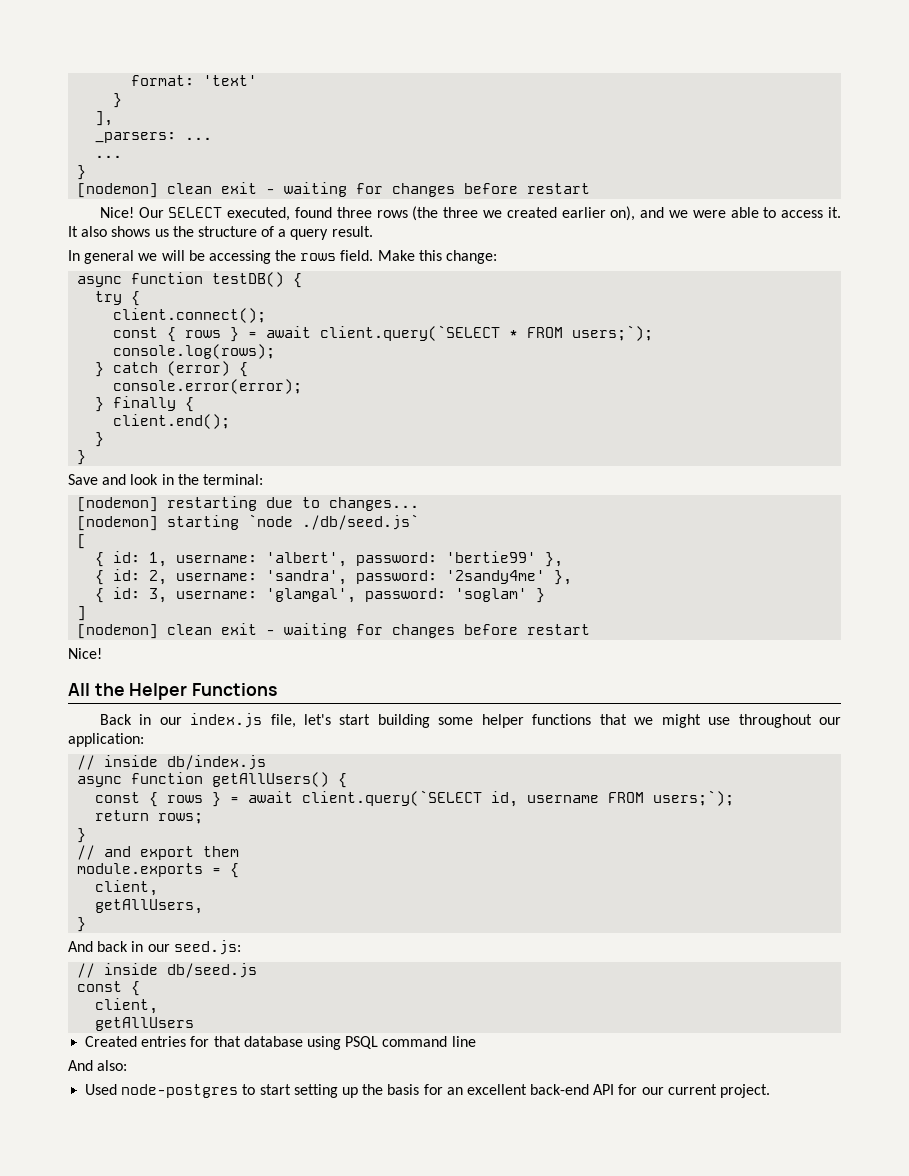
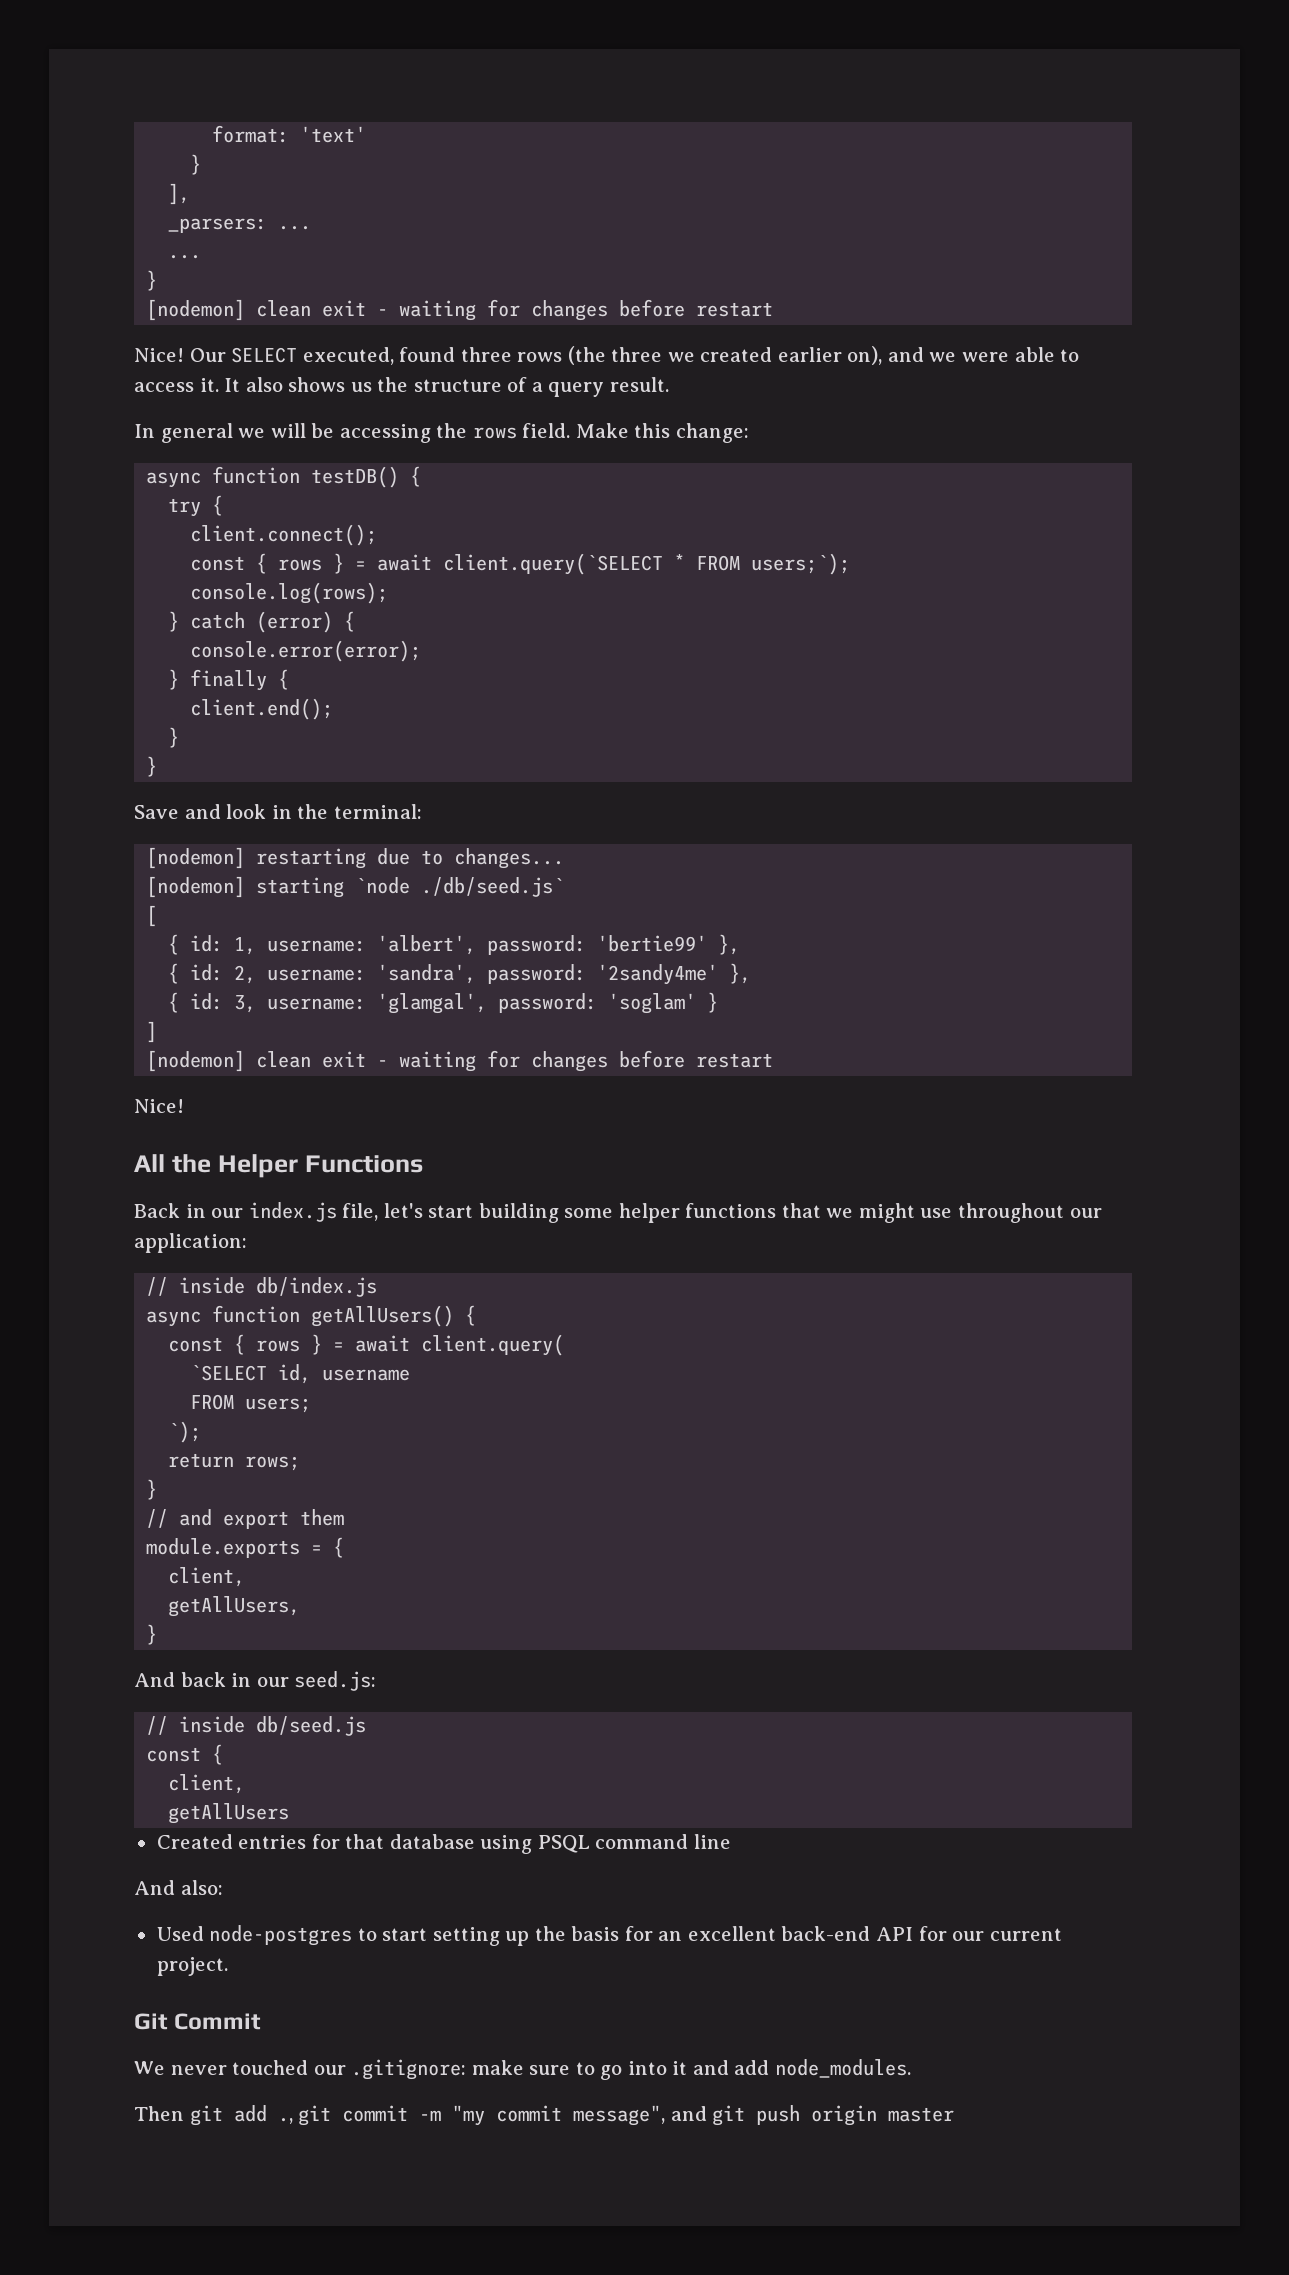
- const { rows } = await client.query(`SELECT id, username FROM users;`);
+ const { rows } = await client.query(
+ `SELECT id, username
+ FROM users;
+ `);
+ Git Commit
+ We never touched our .gitignore: make sure to go into it and add node_modules.
+ Then git add ., git commit -m "my commit message", and git push origin master

